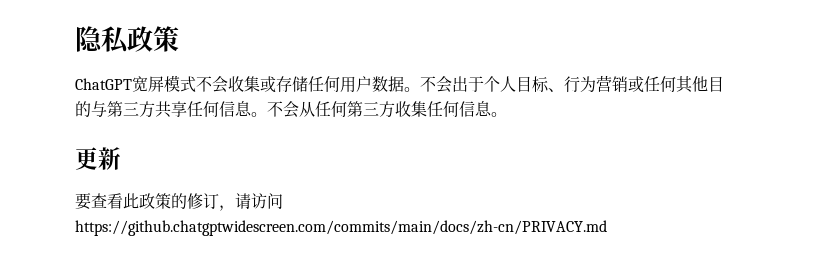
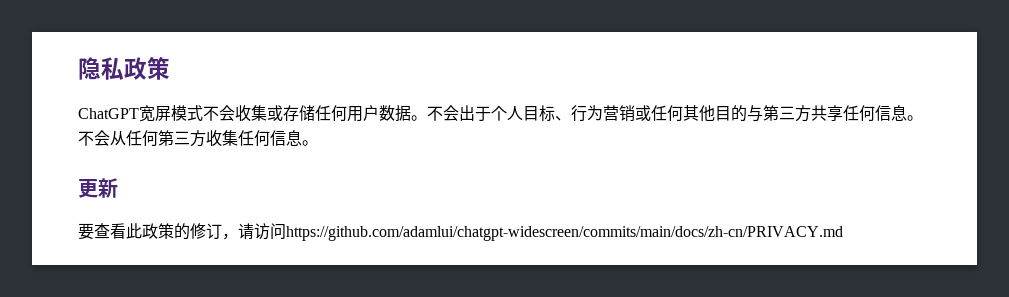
- 要查看此政策的修订，请访问https://github.chatgptwidescreen.com/commits/main/docs/zh-cn/PRIVACY.md
+ 要查看此政策的修订，请访问https://github.com/adamlui/chatgpt-widescreen/commits/main/docs/zh-cn/PRIVACY.md

